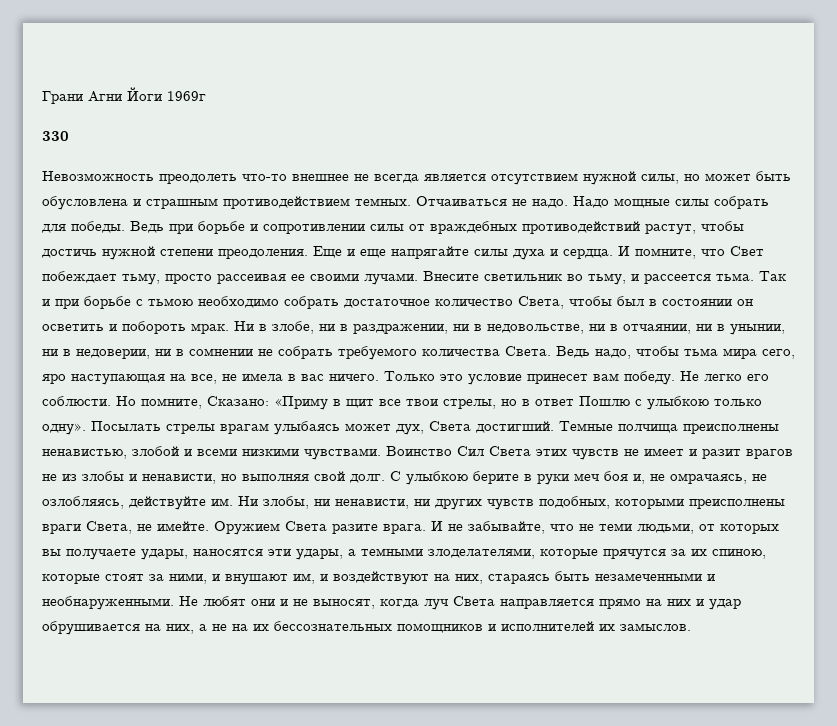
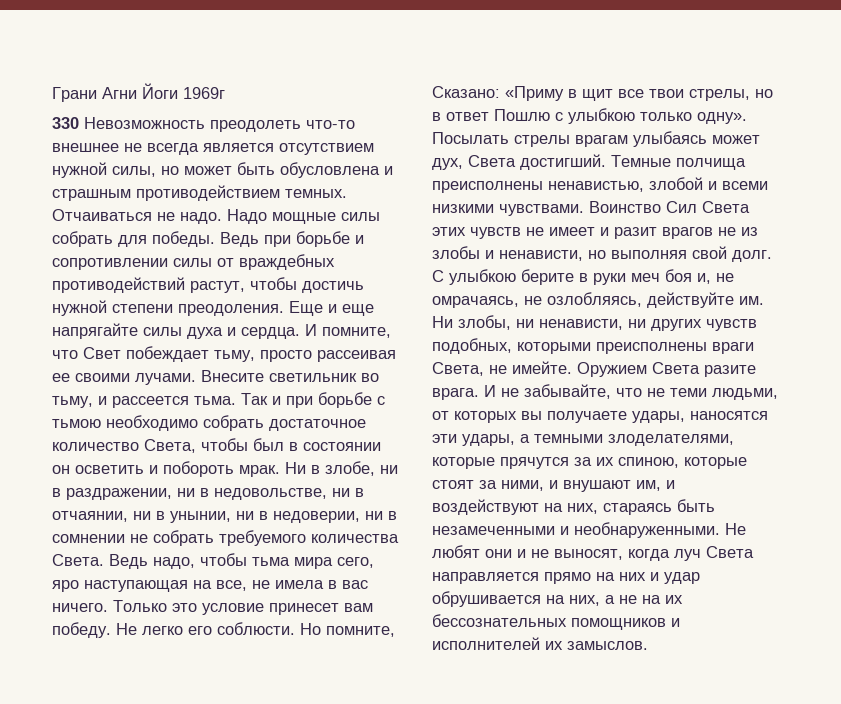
- 330
- Невозможность преодолеть что-то внешнее не всегда является отсутствием нужной силы, но может быть обусловлена и страшным противодействием темных.
+ 330 Невозможность преодолеть что-то внешнее не всегда является отсутствием нужной силы, но может быть обусловлена и страшным противодействием темных.

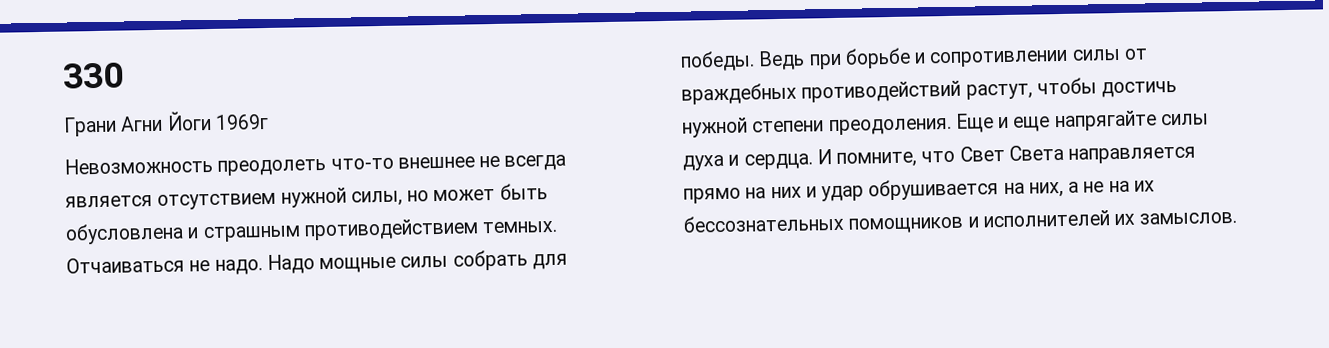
+ 330
- 330 Невозможность преодолеть что-то внешнее не всегда является отсутствием нужной силы, но может быть обусловлена и страшным противодействием темных.
+ Невозможность преодолеть что-то внешнее не всегда является отсутствием нужной силы, но может быть обусловлена и страшным противодействием темных.
- И помните, что Свет побеждает тьму, просто рассеивая ее своими лучами. Внесите светильник во тьму, и рассеется тьма. Так и при борьбе с тьмою необходимо собрать достаточное количество Света, чтобы был в состоянии он осветить и побороть мрак. Ни в злобе, ни в раздражении, ни в недовольстве, ни в отчаянии, ни в унынии, ни в недоверии, ни в сомнении не собрать требуемого количества Света. Ведь надо, чтобы тьма мира сего, яро наступающая на все, не имела в вас ничего. Только это условие принесет вам победу. Не легко его соблюсти. Но помните, Сказано: «Приму в щит все твои стрелы, но в ответ Пошлю с улыбкою только одну». Посылать стрелы врагам улыбаясь может дух, Света достигший. Темные полчища преисполнены ненавистью, злобой и всеми низкими чувствами. Воинство Сил Света этих чувств не имеет и разит врагов не из злобы и ненависти, но выполняя свой долг. С улыбкою берите в руки меч боя и, не омрачаясь, не озлобляясь, действуйте им. Ни злобы, ни ненависти, ни других чувств подобных, которыми преисполнены враги Света, не имейте. Оружием Света разите врага. И не забывайте, что не теми людьми, от которых вы получаете удары, наносятся эти удары, а темными злоделателями, которые прячутся за их спиною, которые стоят за ними, и внушают им, и воздействуют на них, стараясь быть незамеченными и необнаруженными. Не любят они и не выносят, когда луч Света направляется прямо на них и удар обрушивается на них, а не на их бессознательных помощников и исполнителей их замыслов.
+ И помните, что Свет Света направляется прямо на них и удар обрушивается на них, а не на их бессознательных помощников и исполнителей их замыслов.

